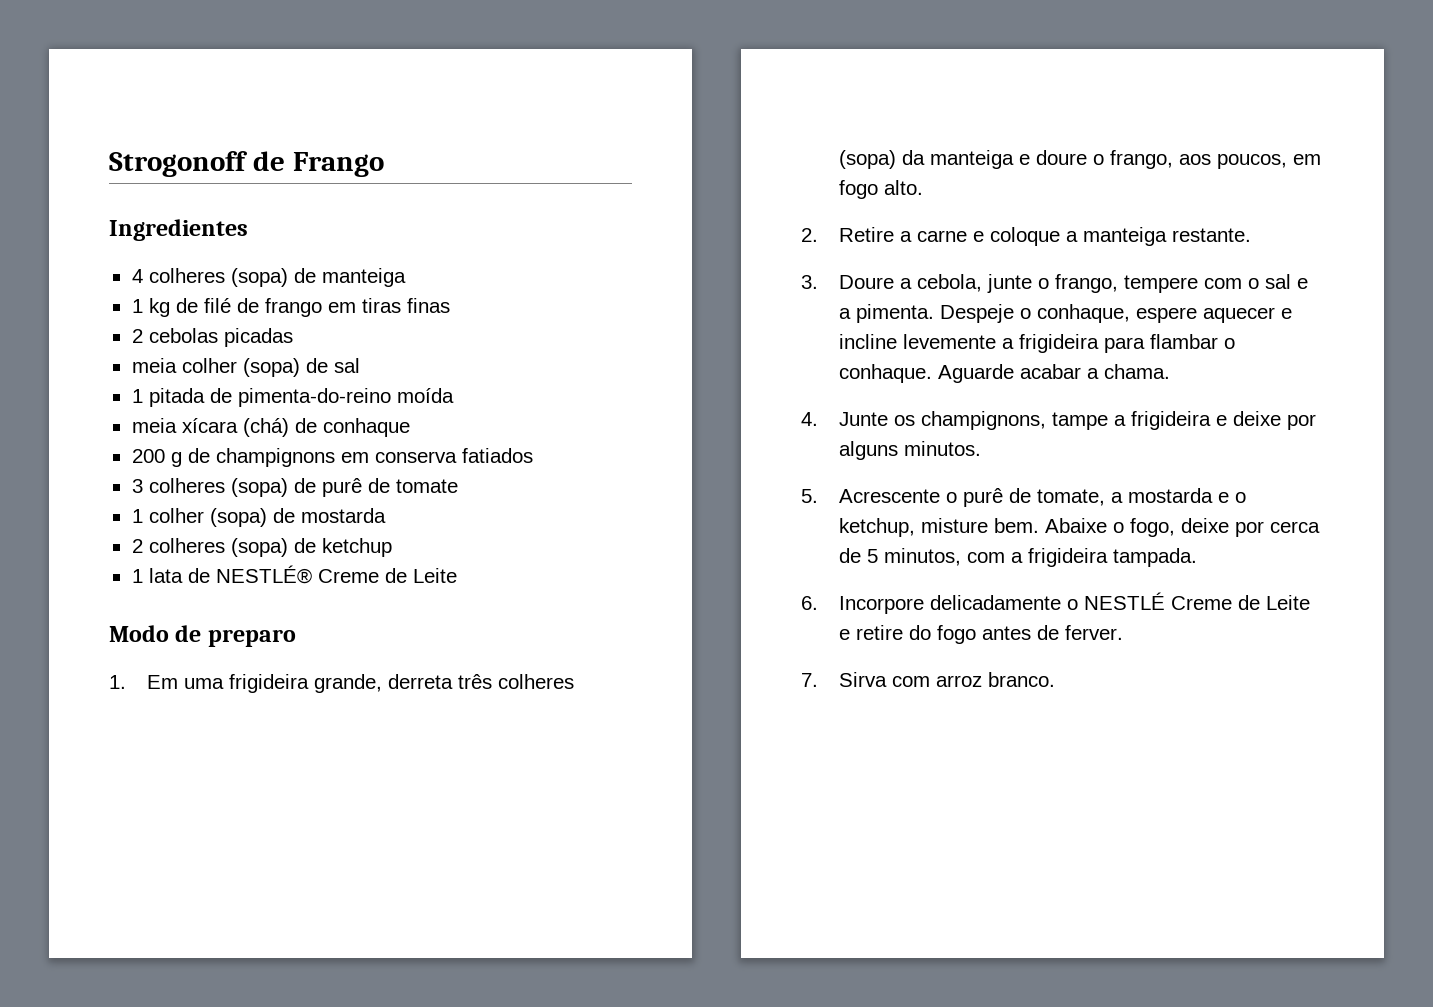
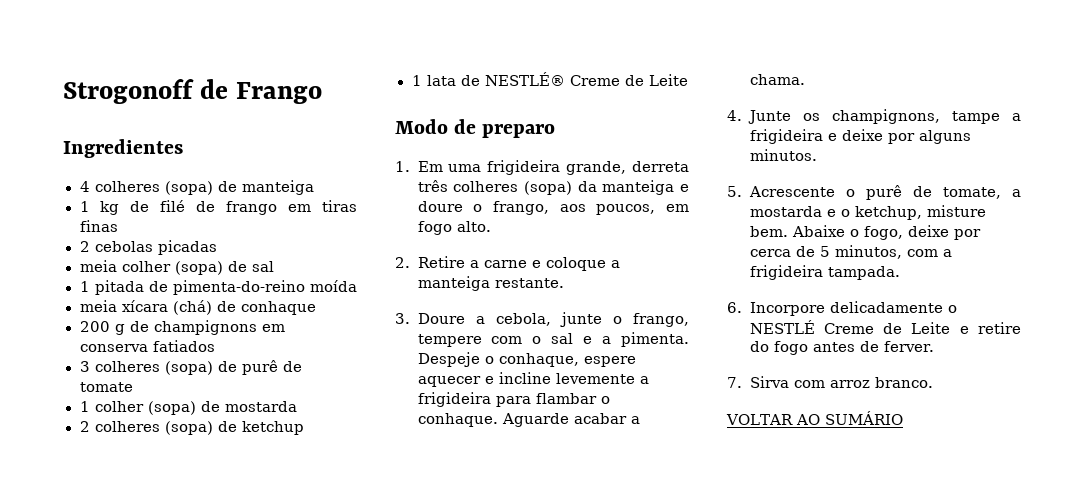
+ VOLTAR AO SUMÁRIO

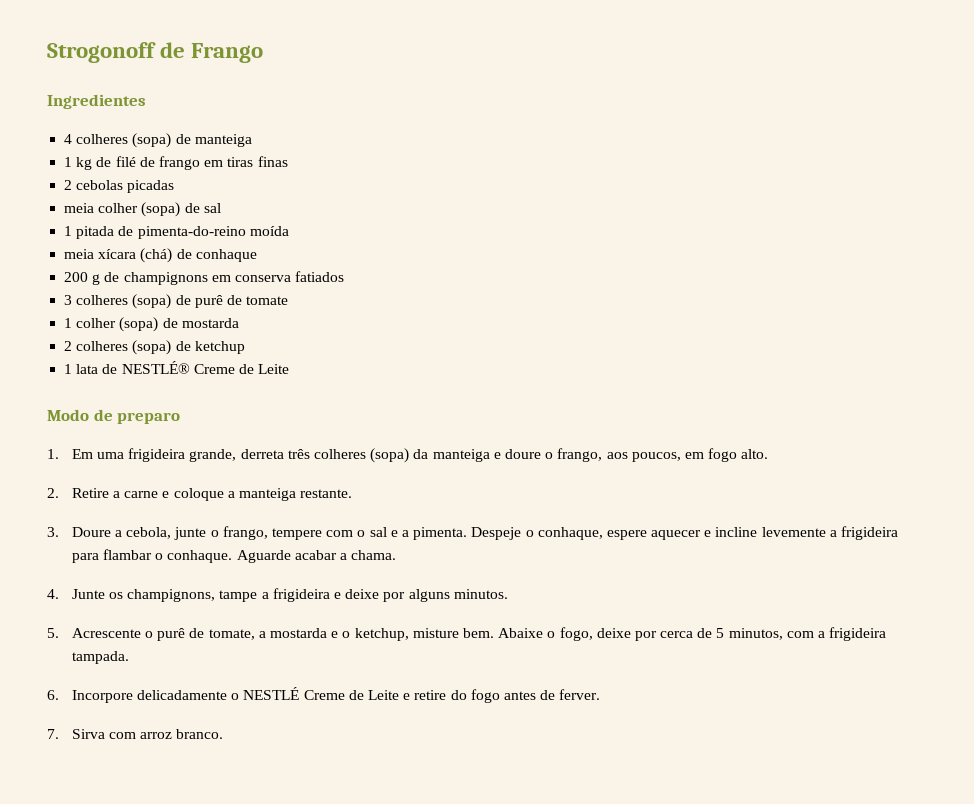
- VOLTAR AO SUMÁRIO

